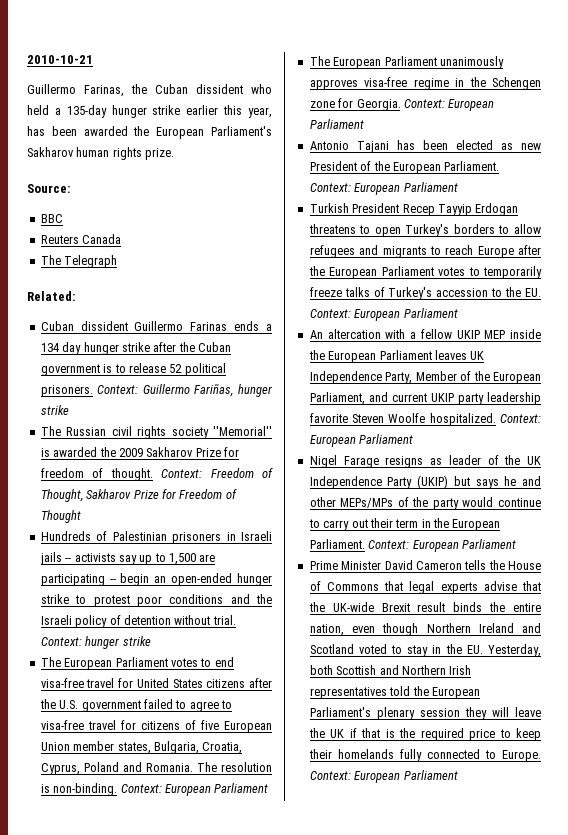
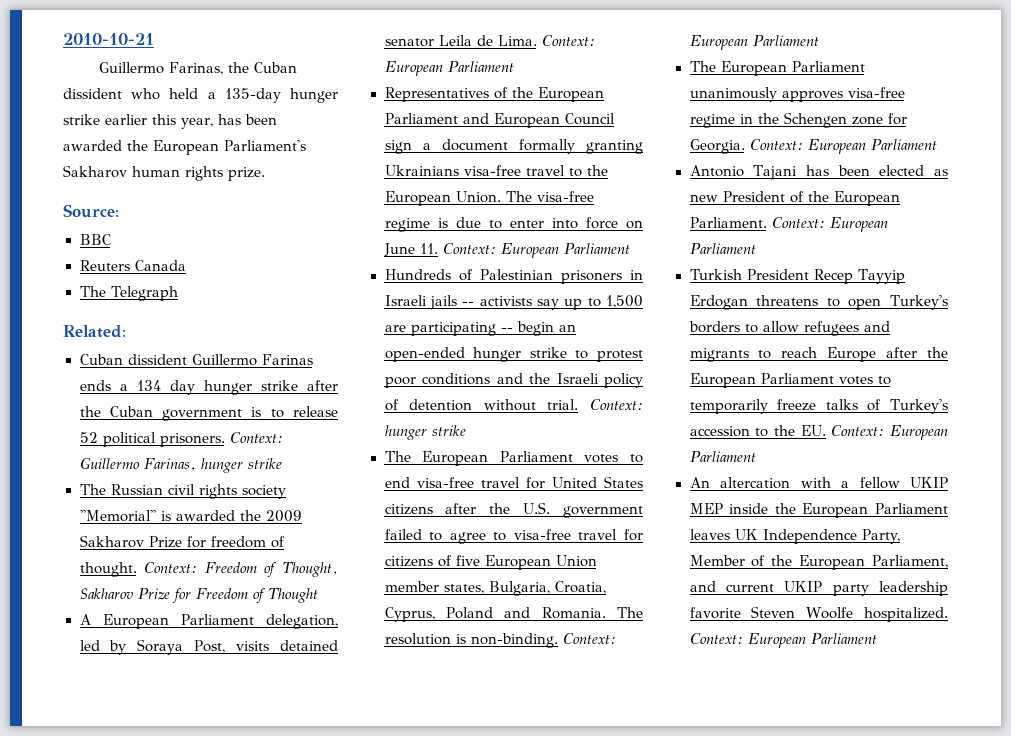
- Context: Guillermo Fariñas, hunger strike
+ Context: Guillermo Farinas, hunger strike
+ A European Parliament delegation, led by Soraya Post, visits detained senator Leila de Lima. Context: European Parliament
+ Representatives of the European Parliament and European Council sign a document formally granting Ukrainians visa-free travel to the European Union. The visa-free regime is due to enter into force on June 11. Context: European Parliament
- Nigel Farage resigns as leader of the UK Independence Party (UKIP) but says he and other MEPs/MPs of the party would continue to carry out their term in the European Parliament. Context: European Parliament
- Prime Minister David Cameron tells the House of Commons that legal experts advise that the UK-wide Brexit result binds the entire nation, even though Northern Ireland and Scotland voted to stay in the EU. Yesterday, both Scottish and Northern Irish representatives told the European Parliament's plenary session they will leave the UK if that is the required price to keep their homelands fully connected to Europe. Context: European Parliament

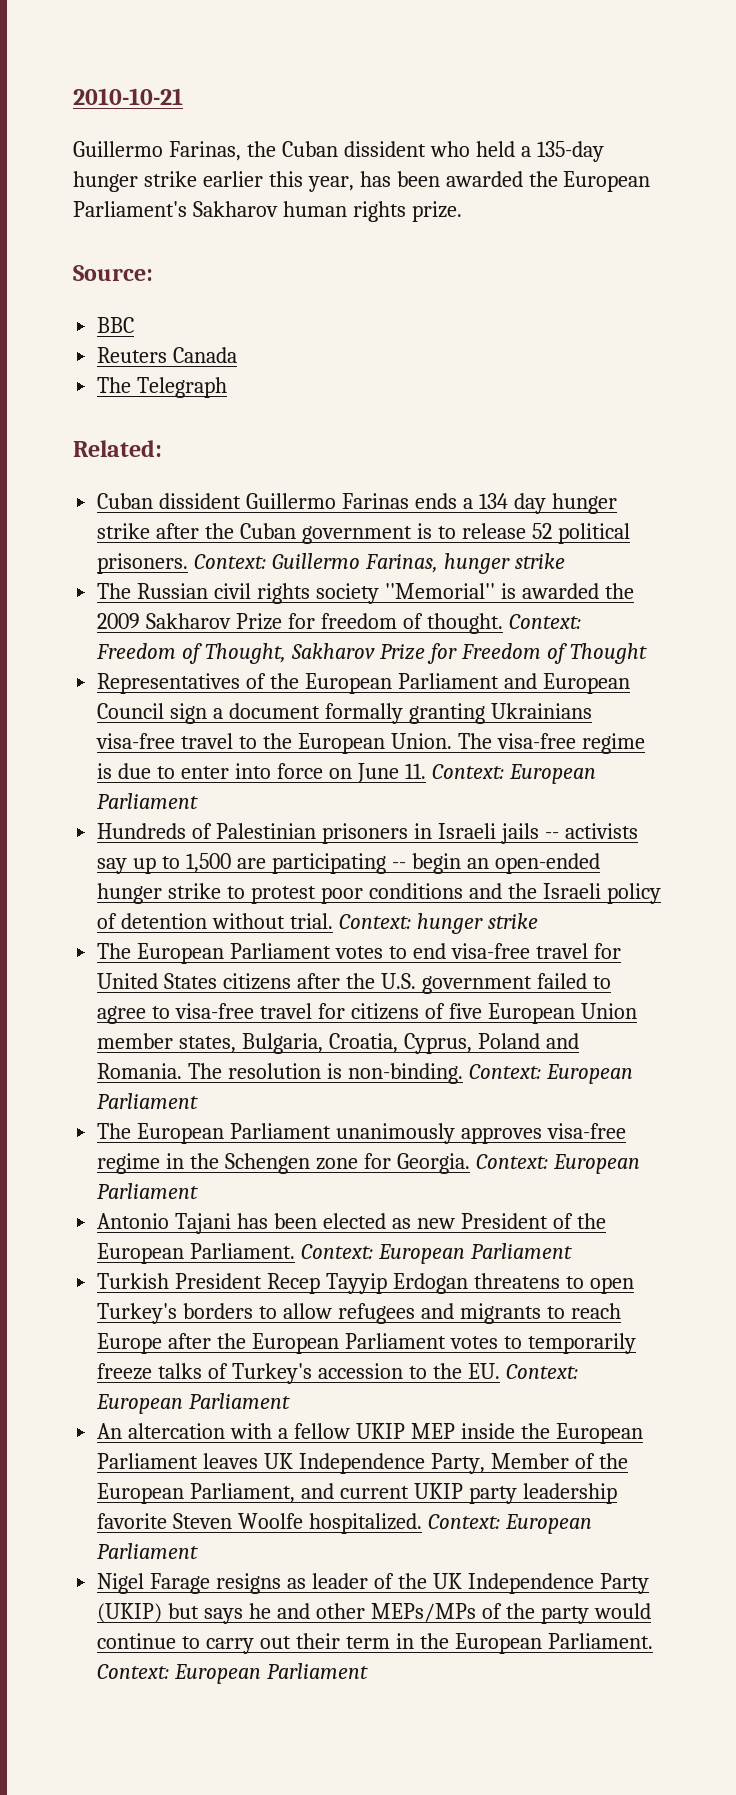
- A European Parliament delegation, led by Soraya Post, visits detained senator Leila de Lima. Context: European Parliament
+ Nigel Farage resigns as leader of the UK Independence Party (UKIP) but says he and other MEPs/MPs of the party would continue to carry out their term in the European Parliament. Context: European Parliament

